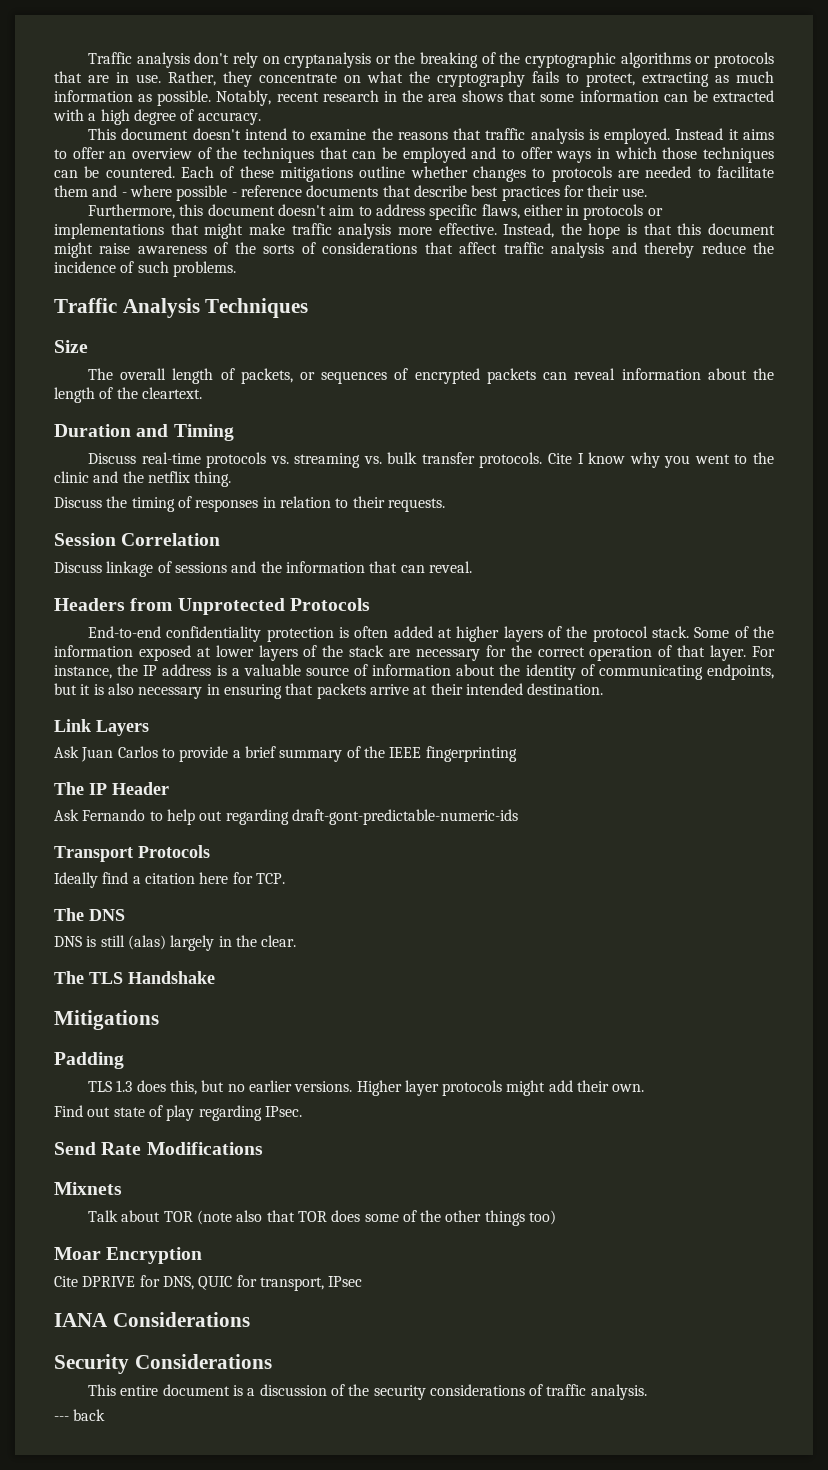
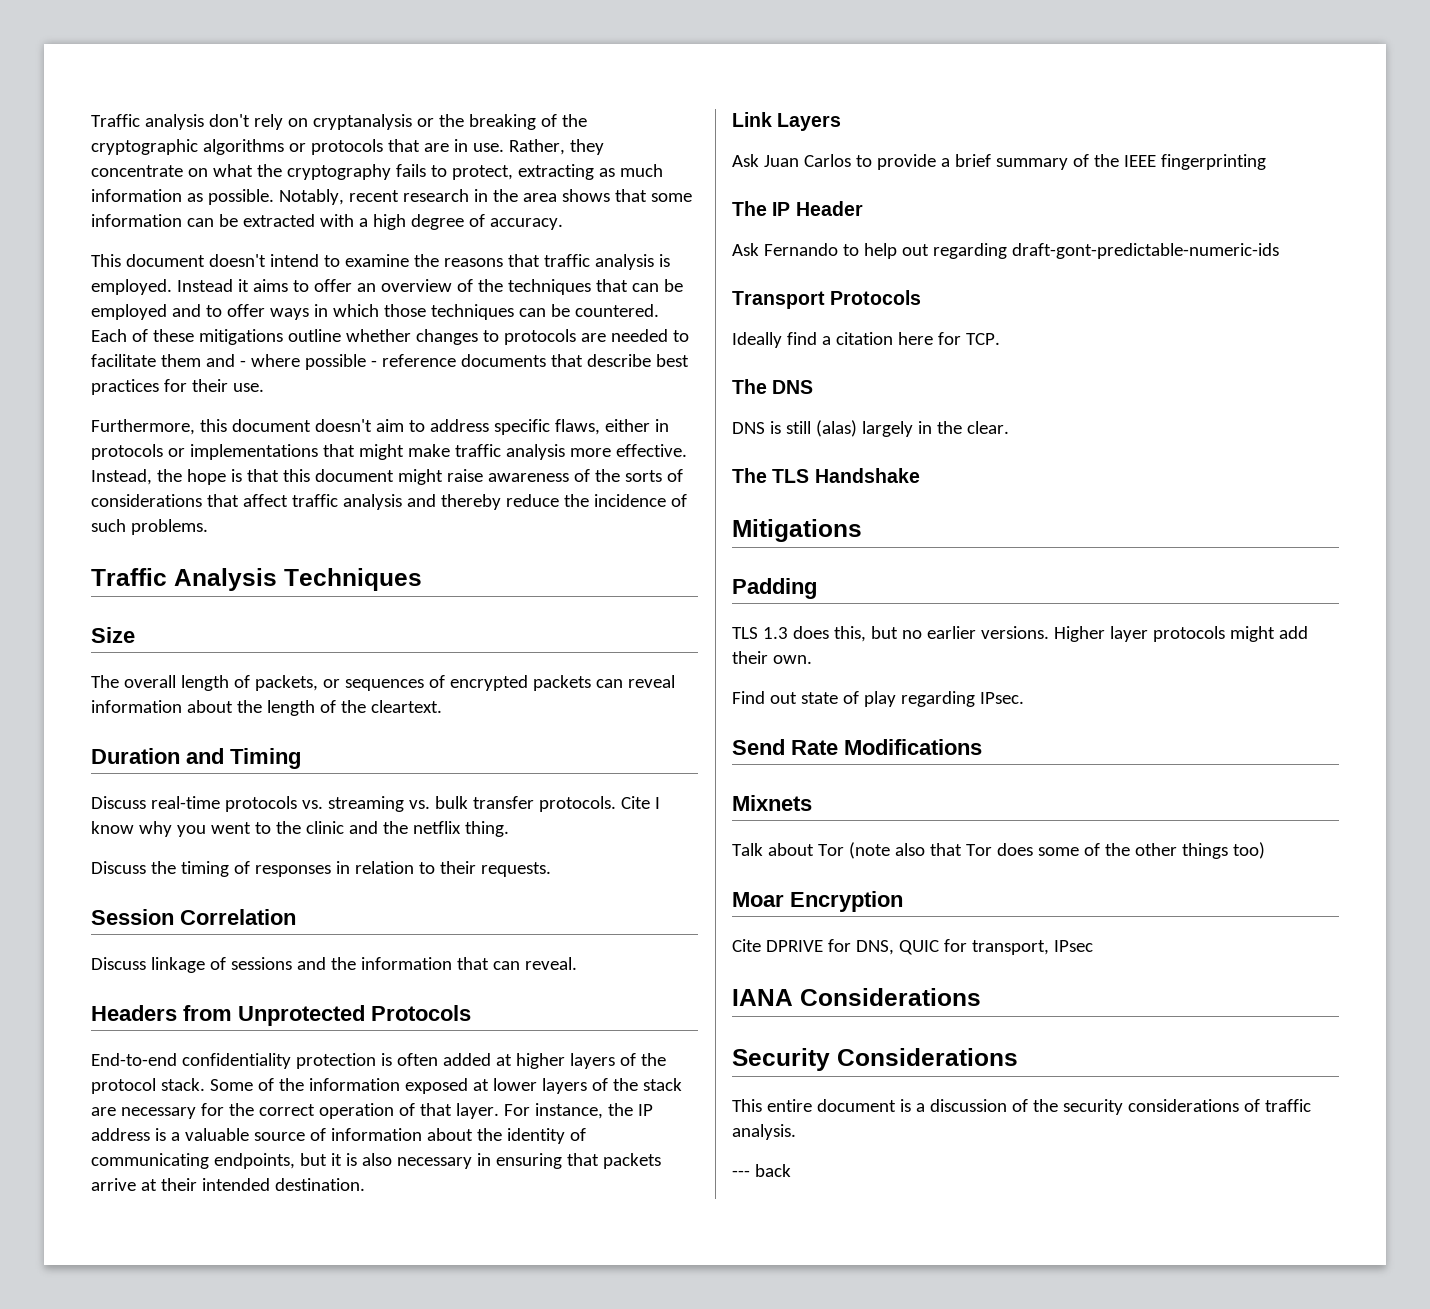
- Talk about TOR (note also that TOR does some of the other things too)
+ Talk about Tor (note also that Tor does some of the other things too)

